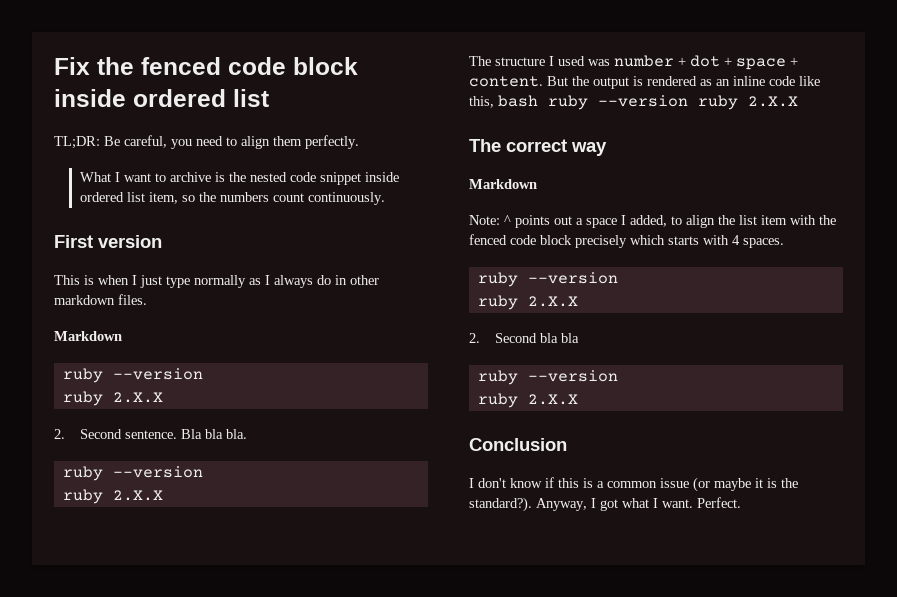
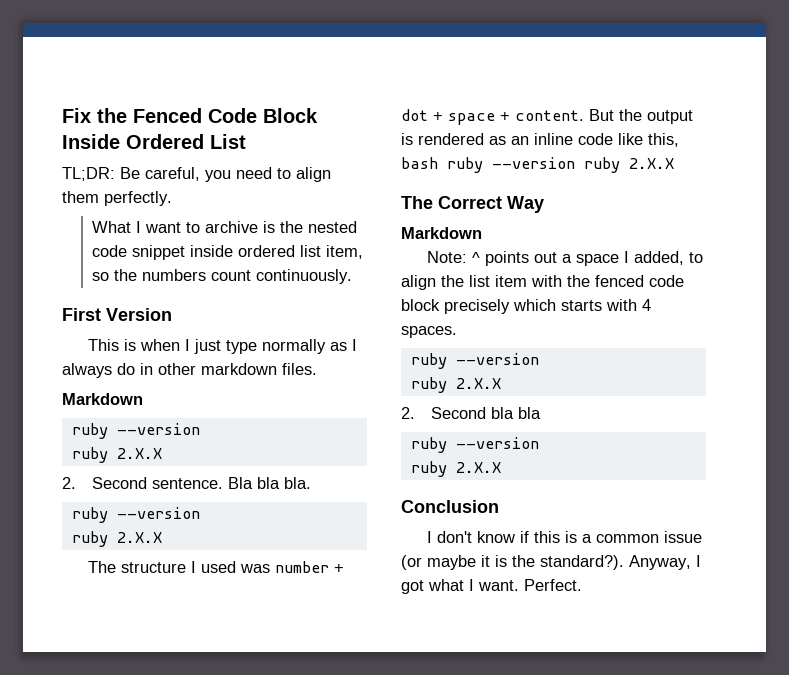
- Fix the fenced code block inside ordered list
+ Fix the Fenced Code Block Inside Ordered List
- First version
+ First Version
- The correct way
+ The Correct Way

